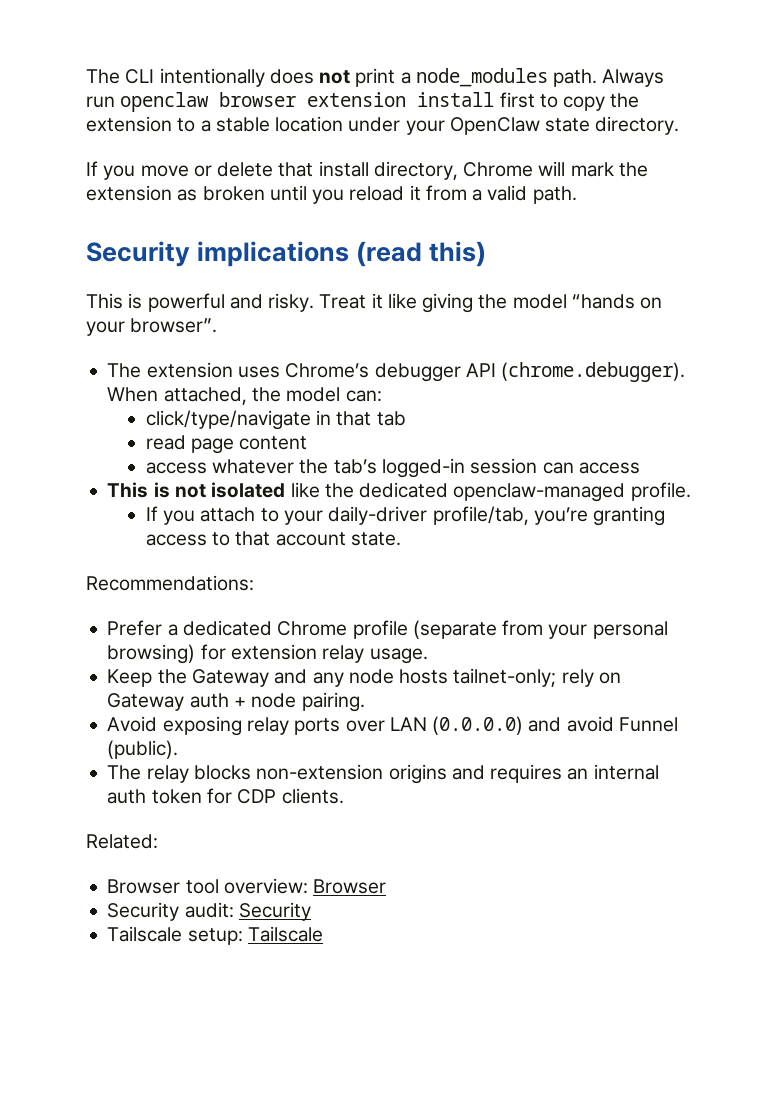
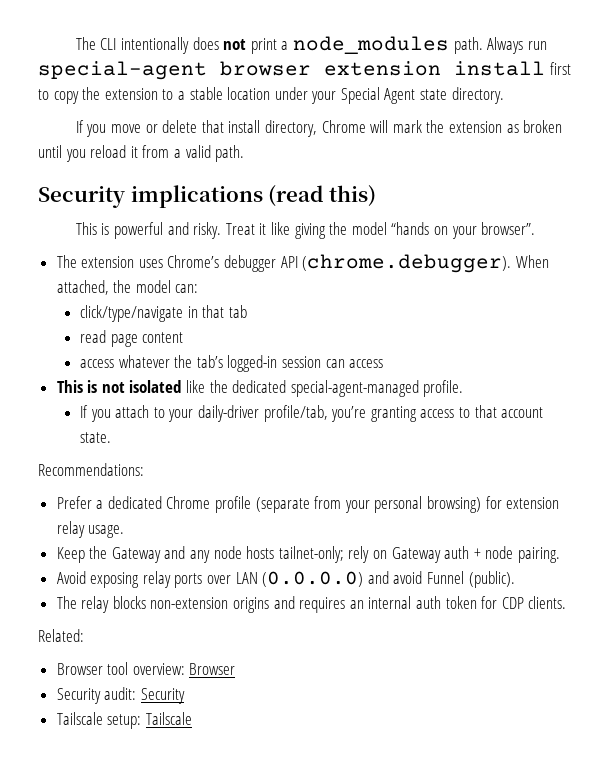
- Always run openclaw browser extension install first to copy the extension to a stable location under your OpenClaw state directory.
+ Always run special-agent browser extension install first to copy the extension to a stable location under your Special Agent state directory.
- This is not isolated like the dedicated openclaw-managed profile.
+ This is not isolated like the dedicated special-agent-managed profile.

